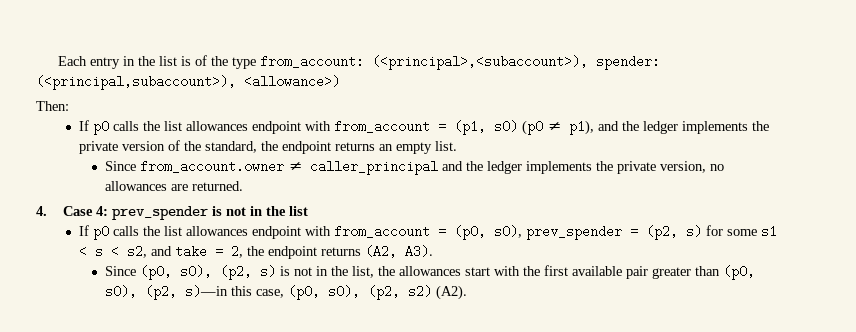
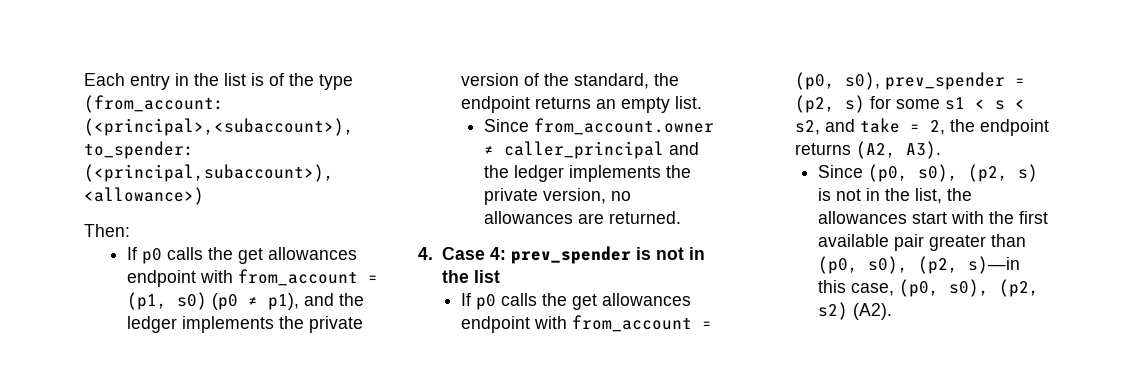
- Each entry in the list is of the type from_account: (<principal>,<subaccount>), spender: (<principal,subaccount>), <allowance>)
+ Each entry in the list is of the type (from_account: (<principal>,<subaccount>), to_spender: (<principal,subaccount>), <allowance>)
- If p0 calls the list allowances endpoint with from_account = (p1, s0) (p0 ≠ p1), and the ledger implements the private version of the standard, the endpoint returns an empty list.
+ If p0 calls the get allowances endpoint with from_account = (p1, s0) (p0 ≠ p1), and the ledger implements the private version of the standard, the endpoint returns an empty list.
- If p0 calls the list allowances endpoint with from_account = (p0, s0), prev_spender = (p2, s) for some s1 < s < s2, and take = 2, the endpoint returns (A2, A3).
+ If p0 calls the get allowances endpoint with from_account = (p0, s0), prev_spender = (p2, s) for some s1 < s < s2, and take = 2, the endpoint returns (A2, A3).

